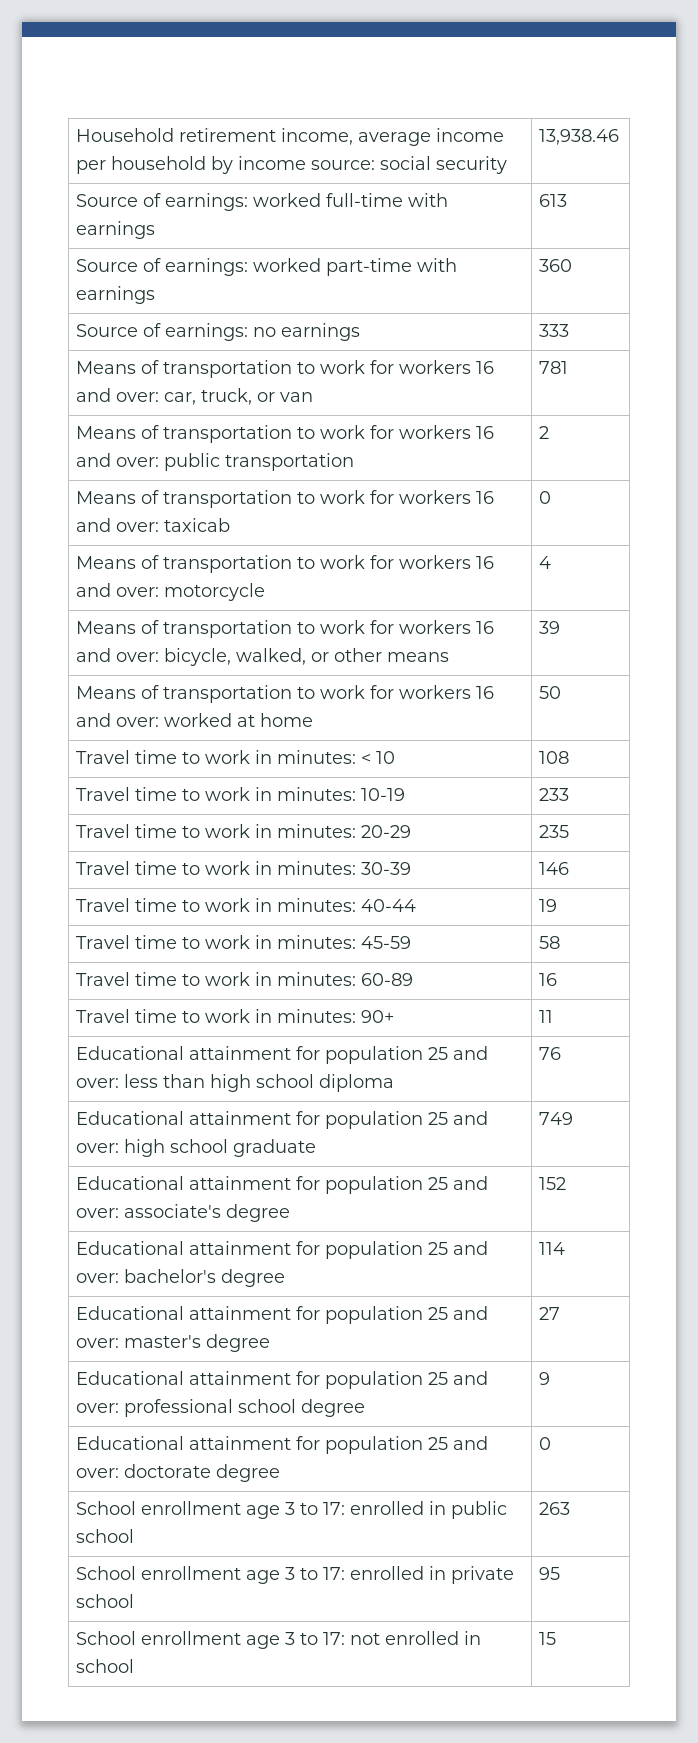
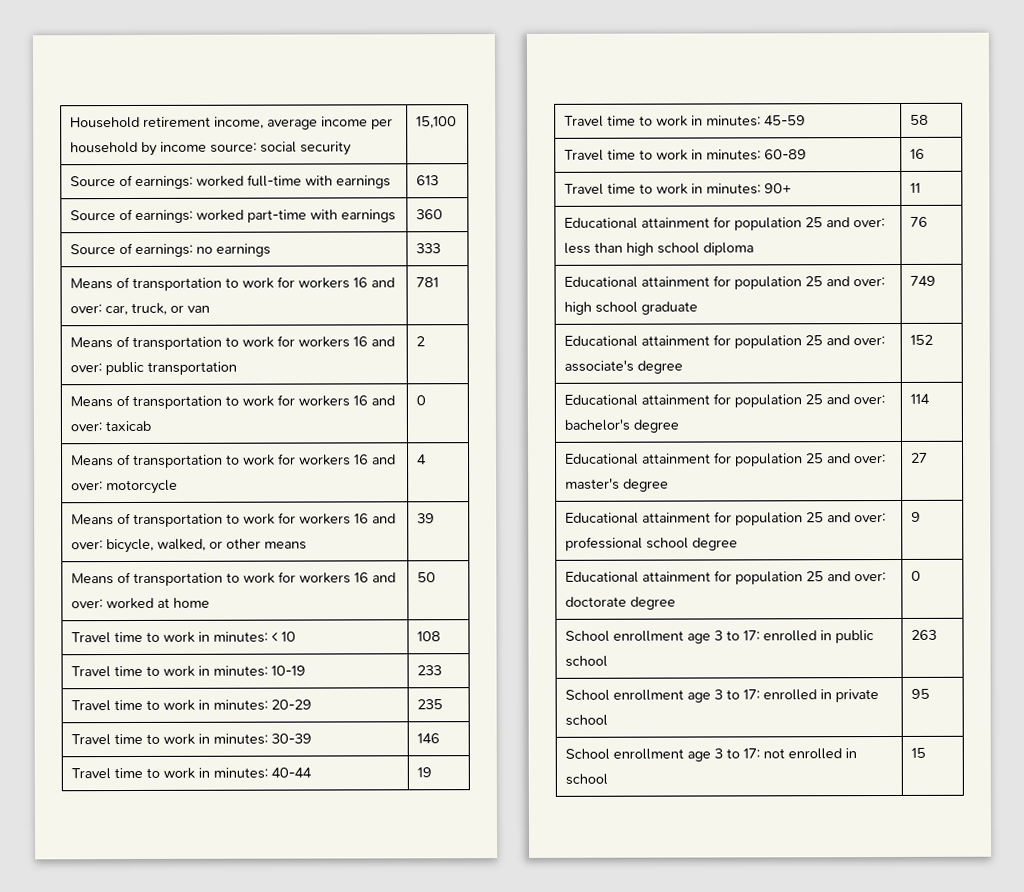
- Household retirement income, average income per household by income source: social security | 13,938.46
+ Household retirement income, average income per household by income source: social security | 15,100

